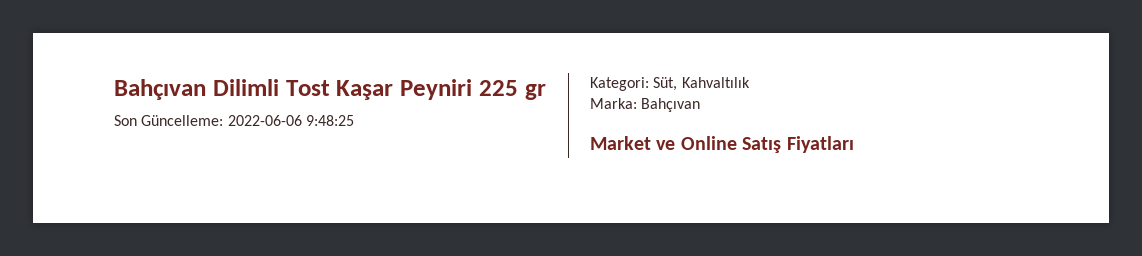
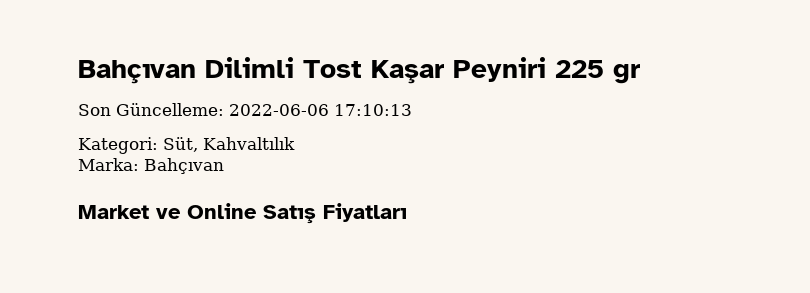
- Son Güncelleme: 2022-06-06 9:48:25
+ Son Güncelleme: 2022-06-06 17:10:13

